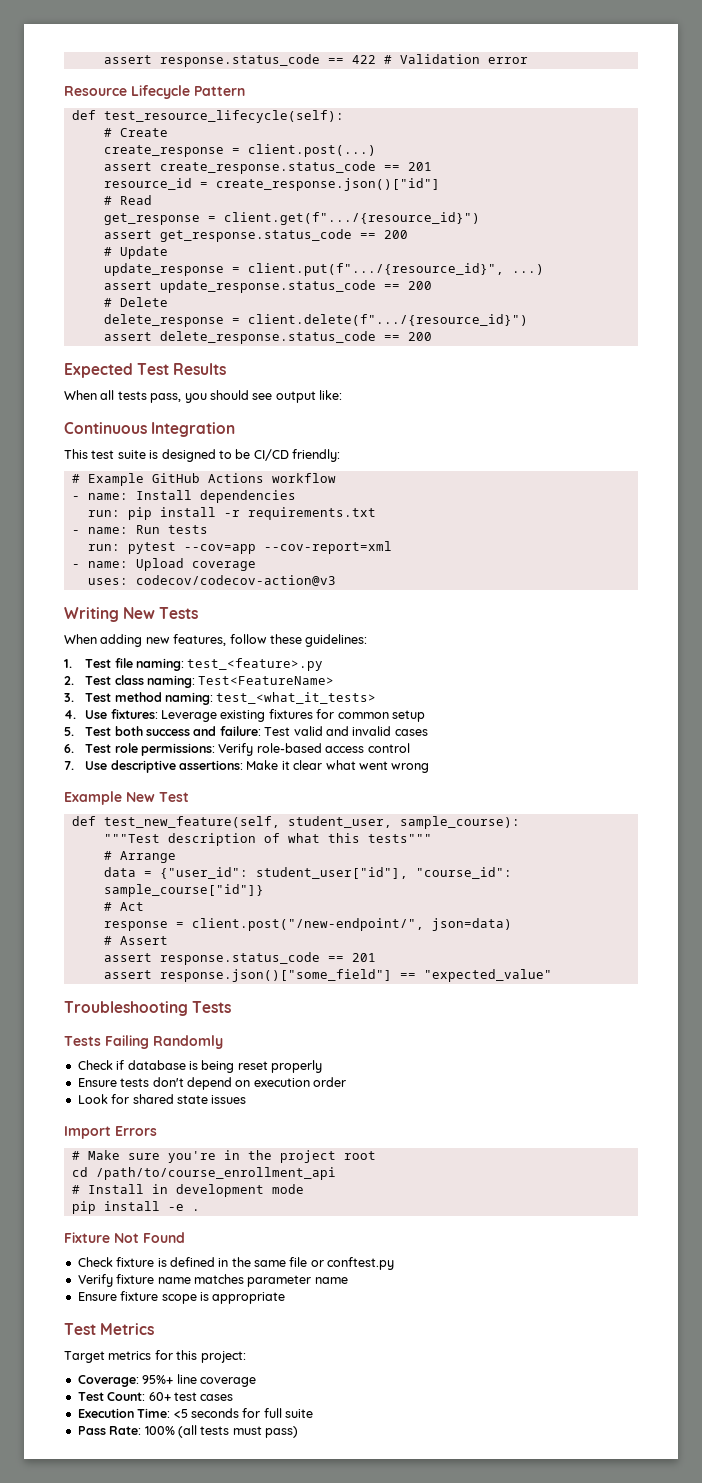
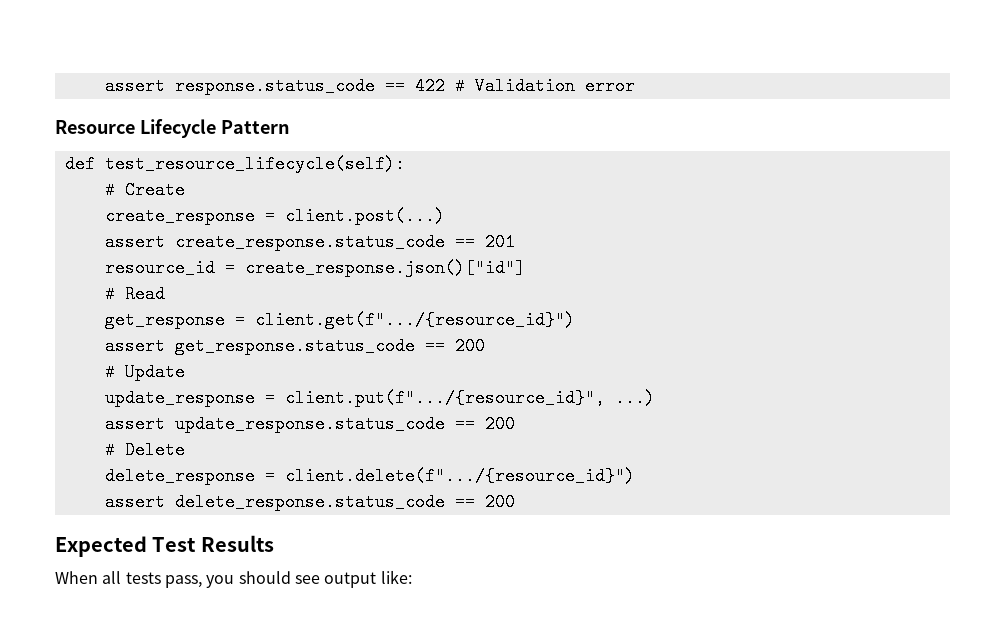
- Continuous Integration
- This test suite is designed to be CI/CD friendly:
- # Example GitHub Actions workflow
- - name: Install dependencies
- run: pip install -r requirements.txt
- - name: Run tests
- run: pytest --cov=app --cov-report=xml
- - name: Upload coverage
- uses: codecov/codecov-action@v3
- Writing New Tests
- When adding new features, follow these guidelines:
- 1. Test file naming: test_<feature>.py
- 2. Test class naming: Test<FeatureName>
- 3. Test method naming: test_<what_it_tests>
- 4. Use fixtures: Leverage existing fixtures for common setup
- 5. Test both success and failure: Test valid and invalid cases
- 6. Test role permissions: Verify role-based access control
- 7. Use descriptive assertions: Make it clear what went wrong
- Example New Test
- def test_new_feature(self, student_user, sample_course):
- """Test description of what this tests"""
- # Arrange
- data = {"user_id": student_user["id"], "course_id": sample_course["id"]}
- # Act
- response = client.post("/new-endpoint/", json=data)
- # Assert
- assert response.status_code == 201
- assert response.json()["some_field"] == "expected_value"
- Troubleshooting Tests
- Tests Failing Randomly
- Check if database is being reset properly
- Ensure tests don't depend on execution order
- Look for shared state issues
- Import Errors
- # Make sure you're in the project root
- cd /path/to/course_enrollment_api
- # Install in development mode
- pip install -e .
- Fixture Not Found
- Check fixture is defined in the same file or conftest.py
- Verify fixture name matches parameter name
- Ensure fixture scope is appropriate
- Test Metrics
- Target metrics for this project:
- Coverage: 95%+ line coverage
- Test Count: 60+ test cases
- Execution Time: <5 seconds for full suite
- Pass Rate: 100% (all tests must pass)

